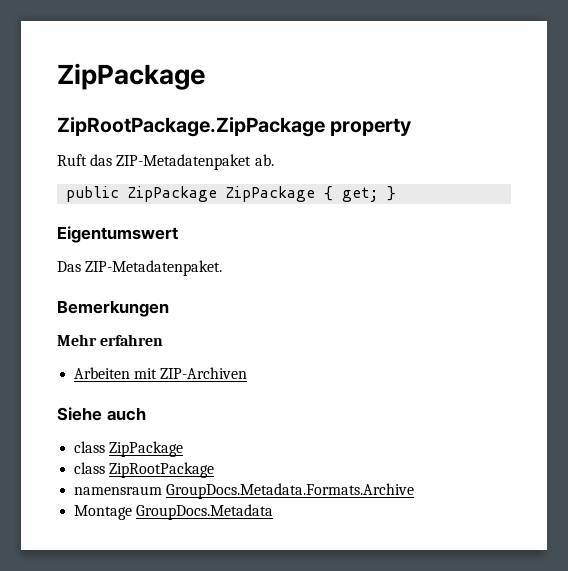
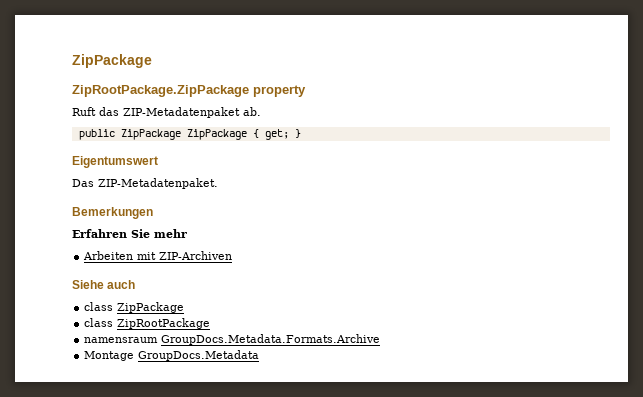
- Mehr erfahren
+ Erfahren Sie mehr

